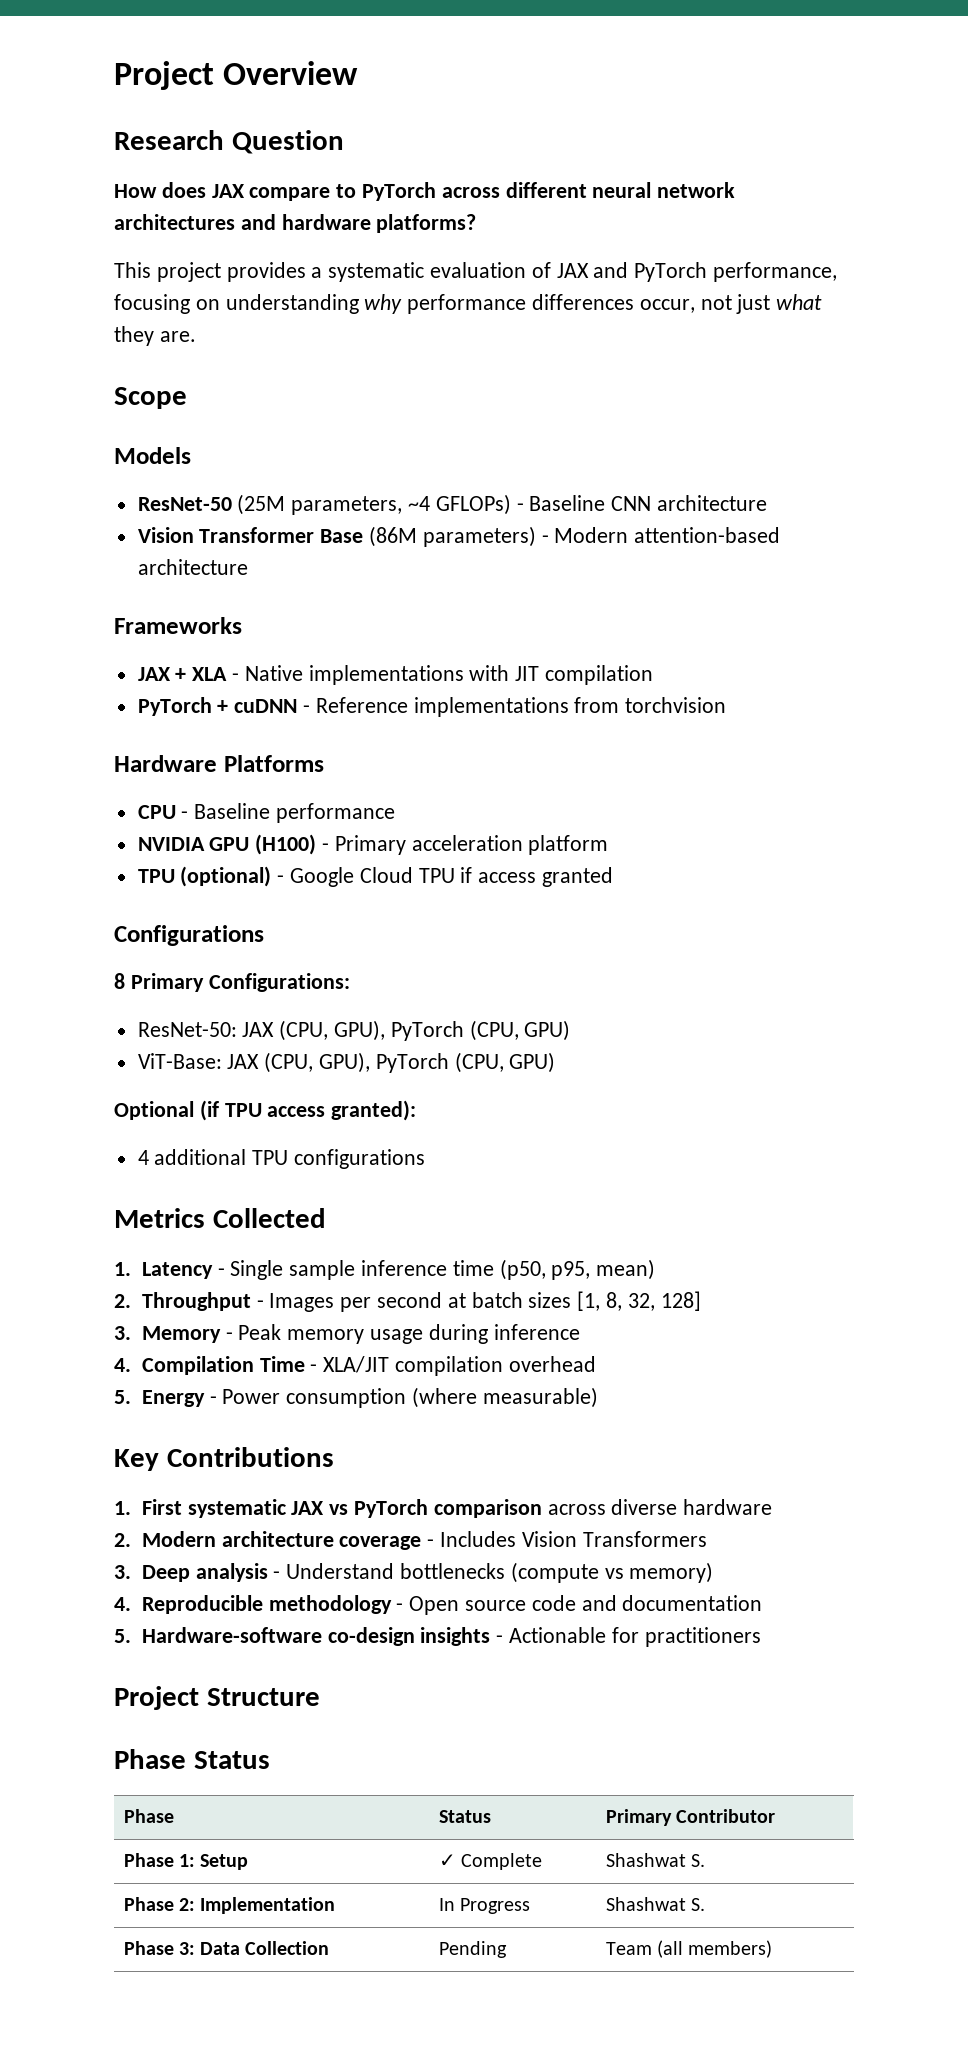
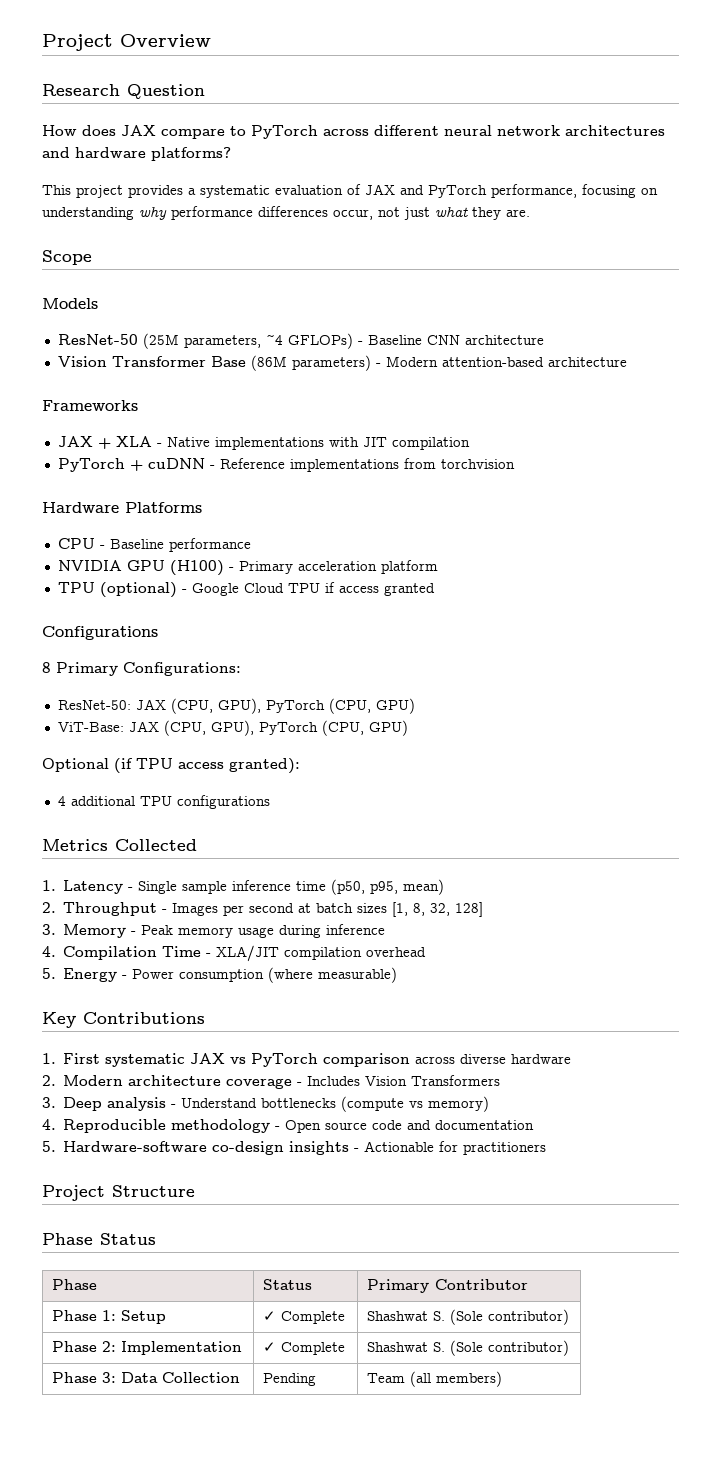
- Phase 1: Setup | ✓ Complete | Shashwat S.
+ Phase 1: Setup | ✓ Complete | Shashwat S. (Sole contributor)
- Phase 2: Implementation | In Progress | Shashwat S.
+ Phase 2: Implementation | ✓ Complete | Shashwat S. (Sole contributor)

